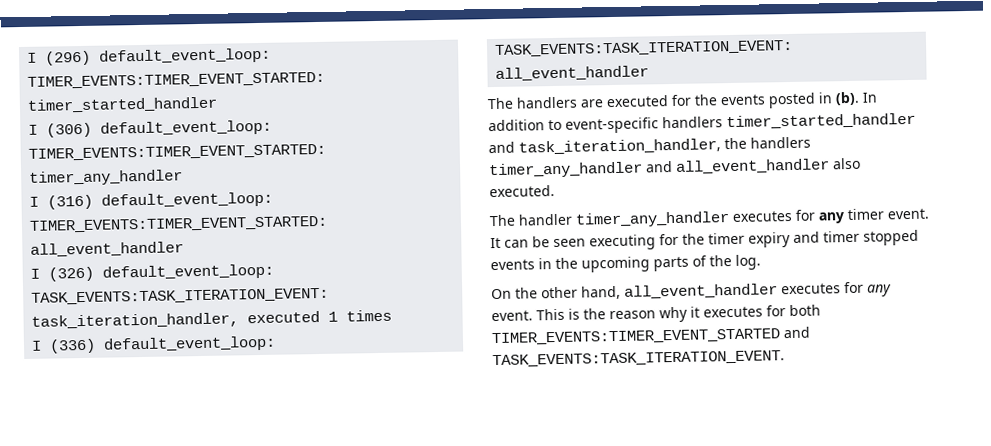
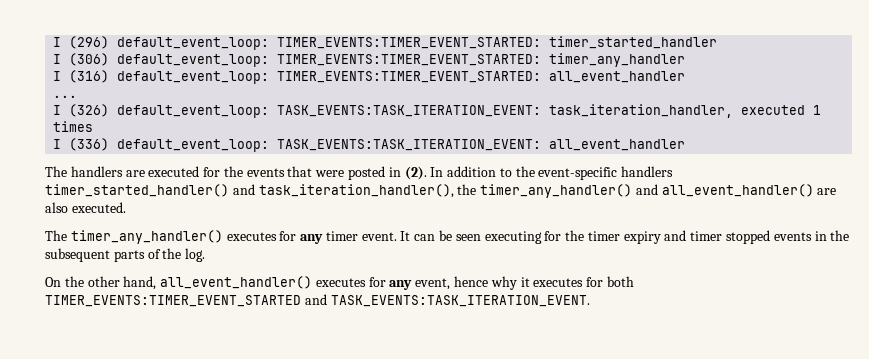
+ ...
- The handlers are executed for the events posted in (b).
+ The handlers are executed for the events that were posted in (2).
- In addition to event-specific handlers timer_started_handler and task_iteration_handler, the handlers timer_any_handler and all_event_handler also executed.
+ In addition to the event-specific handlers timer_started_handler() and task_iteration_handler(), the timer_any_handler() and all_event_handler() are also executed.
- The handler timer_any_handler executes for any timer event.
+ The timer_any_handler() executes for any timer event.
- It can be seen executing for the timer expiry and timer stopped events in the upcoming parts of the log.
+ It can be seen executing for the timer expiry and timer stopped events in the subsequent parts of the log.
- On the other hand, all_event_handler executes for any event. This is the reason why it executes for both TIMER_EVENTS:TIMER_EVENT_STARTED and TASK_EVENTS:TASK_ITERATION_EVENT.
+ On the other hand, all_event_handler() executes for any event, hence why it executes for both TIMER_EVENTS:TIMER_EVENT_STARTED and TASK_EVENTS:TASK_ITERATION_EVENT.

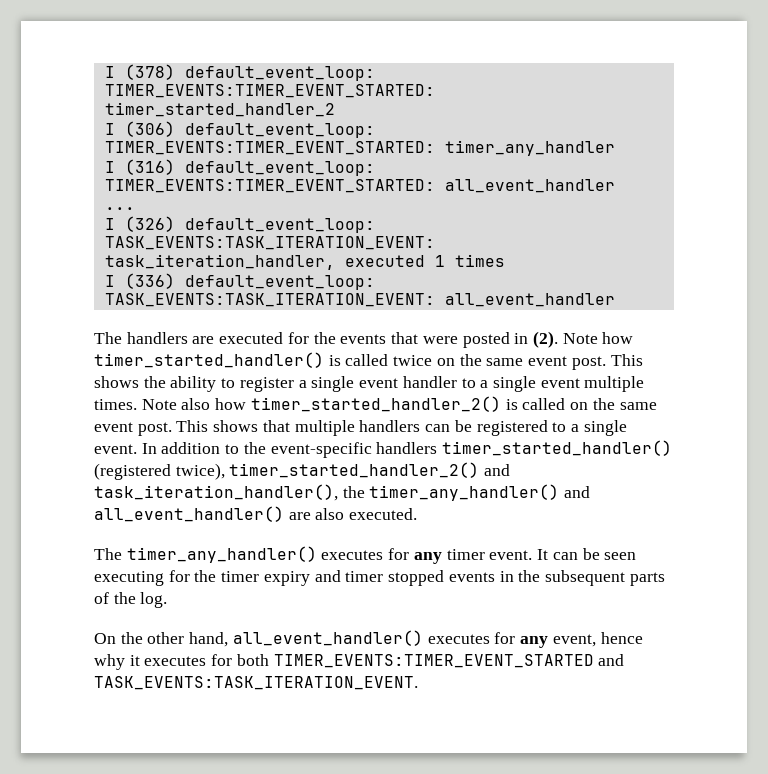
- I (296) default_event_loop: TIMER_EVENTS:TIMER_EVENT_STARTED: timer_started_handler
+ I (378) default_event_loop: TIMER_EVENTS:TIMER_EVENT_STARTED: timer_started_handler_2
+ Note how timer_started_handler() is called twice on the same event post. This shows the ability to register a single event handler to a single event multiple times. Note also how timer_started_handler_2() is called on the same event post. This shows that multiple handlers can be registered to a single event.
- In addition to the event-specific handlers timer_started_handler() and task_iteration_handler(), the timer_any_handler() and all_event_handler() are also executed.
+ In addition to the event-specific handlers timer_started_handler() (registered twice), timer_started_handler_2() and task_iteration_handler(), the timer_any_handler() and all_event_handler() are also executed.

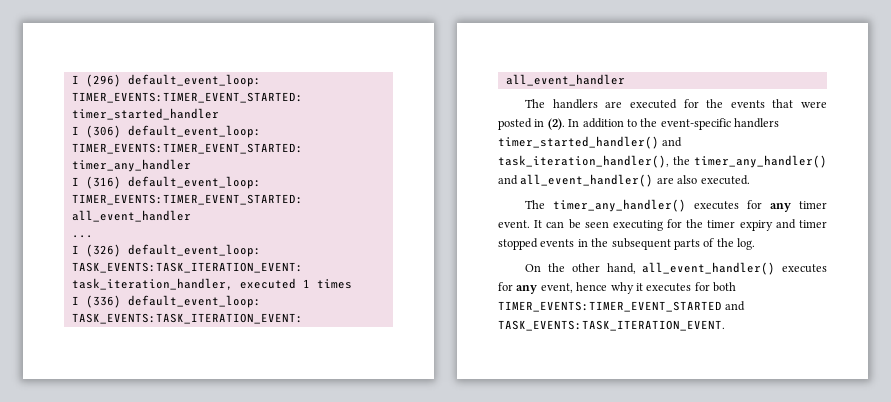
- I (378) default_event_loop: TIMER_EVENTS:TIMER_EVENT_STARTED: timer_started_handler_2
+ I (296) default_event_loop: TIMER_EVENTS:TIMER_EVENT_STARTED: timer_started_handler
- Note how timer_started_handler() is called twice on the same event post. This shows the ability to register a single event handler to a single event multiple times. Note also how timer_started_handler_2() is called on the same event post. This shows that multiple handlers can be registered to a single event.
- In addition to the event-specific handlers timer_started_handler() (registered twice), timer_started_handler_2() and task_iteration_handler(), the timer_any_handler() and all_event_handler() are also executed.
+ In addition to the event-specific handlers timer_started_handler() and task_iteration_handler(), the timer_any_handler() and all_event_handler() are also executed.

